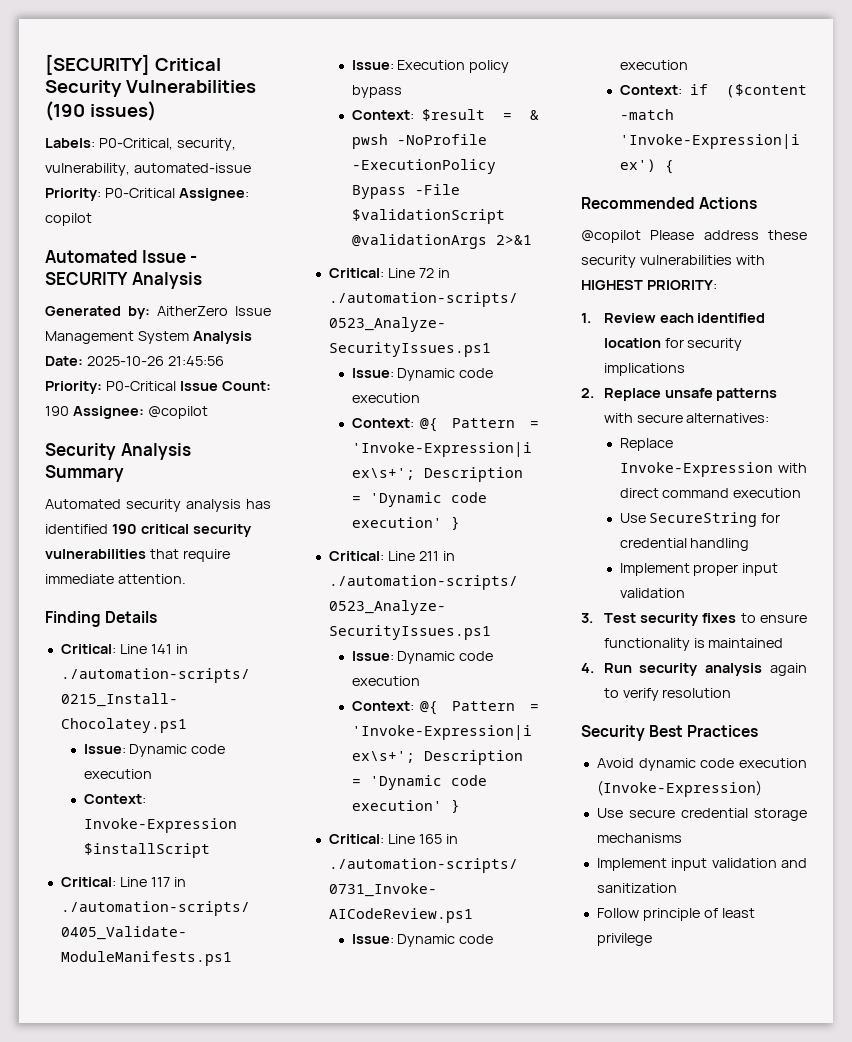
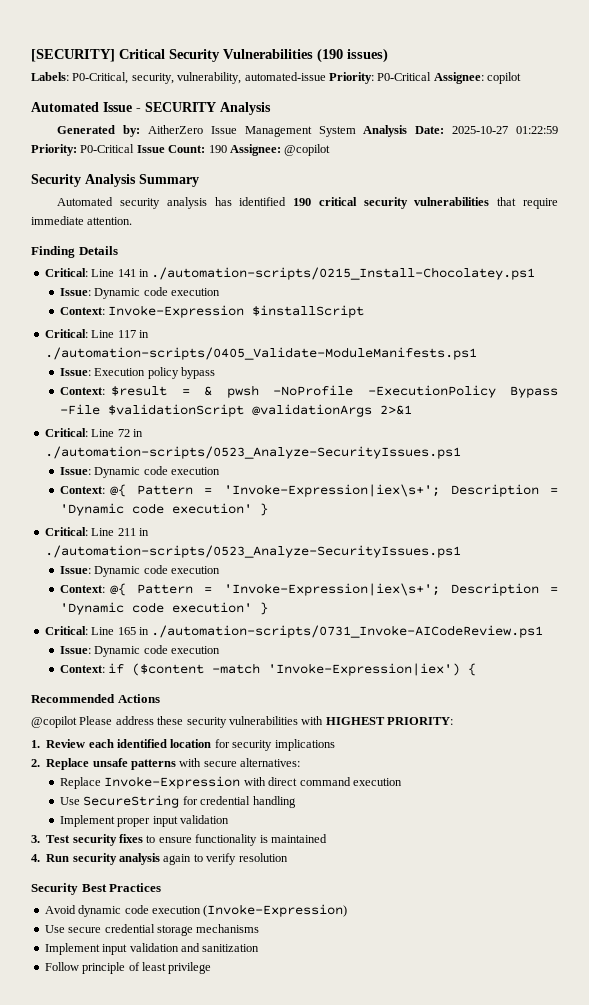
- Generated by: AitherZero Issue Management System Analysis Date: 2025-10-26 21:45:56 Priority: P0-Critical Issue Count: 190 Assignee: @copilot
+ Generated by: AitherZero Issue Management System Analysis Date: 2025-10-27 01:22:59 Priority: P0-Critical Issue Count: 190 Assignee: @copilot

